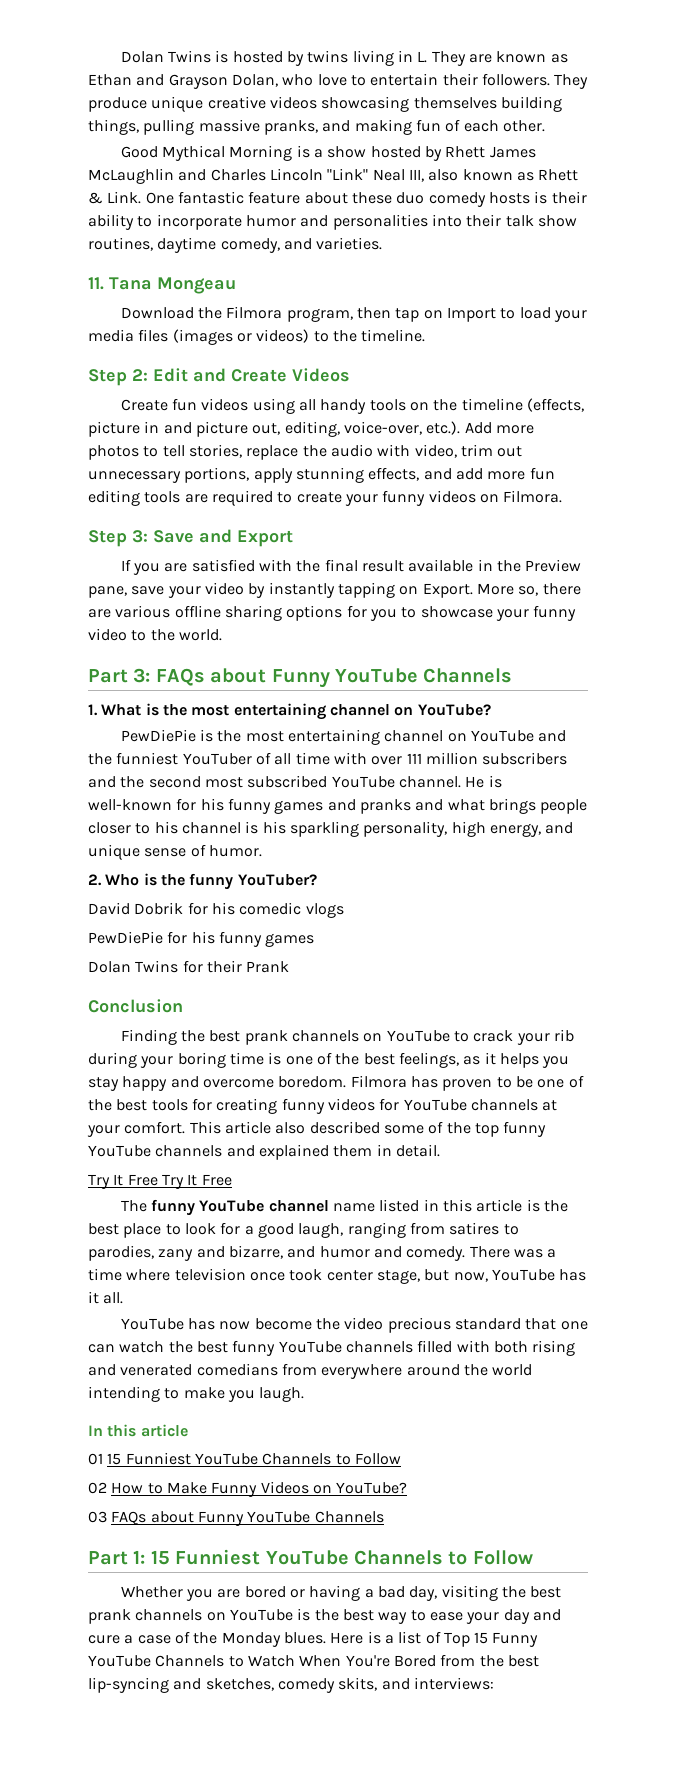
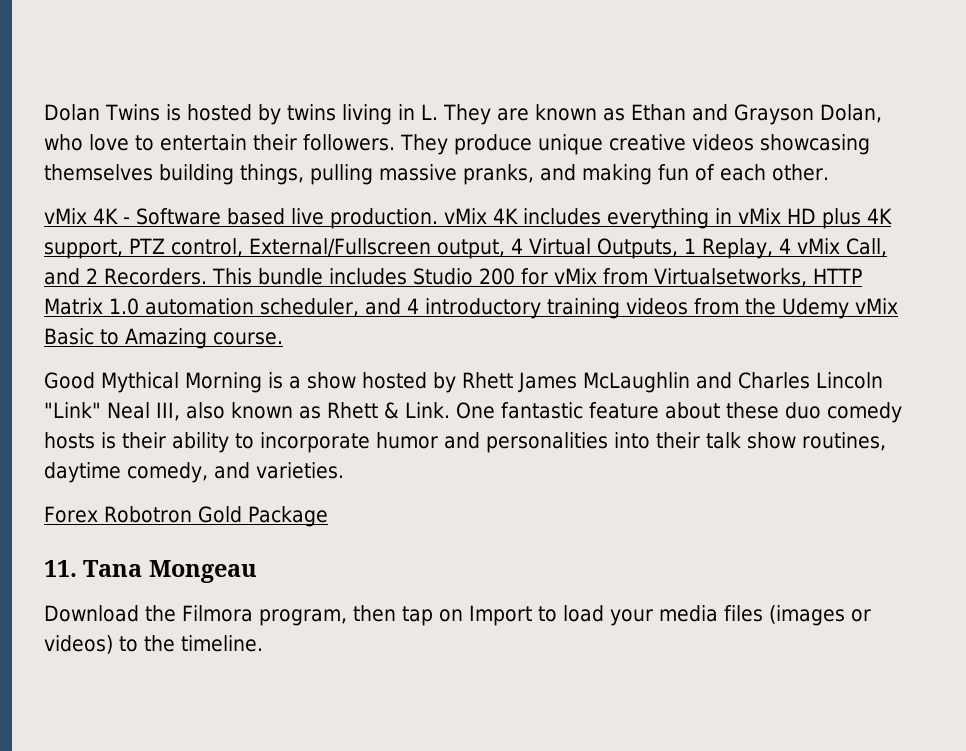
+ vMix 4K - Software based live production. vMix 4K includes everything in vMix HD plus 4K support, PTZ control, External/Fullscreen output, 4 Virtual Outputs, 1 Replay, 4 vMix Call, and 2 Recorders. This bundle includes Studio 200 for vMix from Virtualsetworks, HTTP Matrix 1.0 automation scheduler, and 4 introductory training videos from the Udemy vMix Basic to Amazing course.
+ Forex Robotron Gold Package
- Step 2: Edit and Create Videos
- Create fun videos using all handy tools on the timeline (effects, picture in and picture out, editing, voice-over, etc.). Add more photos to tell stories, replace the audio with video, trim out unnecessary portions, apply stunning effects, and add more fun editing tools are required to create your funny videos on Filmora.
- Step 3: Save and Export
- If you are satisfied with the final result available in the Preview pane, save your video by instantly tapping on Export. More so, there are various offline sharing options for you to showcase your funny video to the world.
- Part 3: FAQs about Funny YouTube Channels
- 1. What is the most entertaining channel on YouTube?
- PewDiePie is the most entertaining channel on YouTube and the funniest YouTuber of all time with over 111 million subscribers and the second most subscribed YouTube channel. He is well-known for his funny games and pranks and what brings people closer to his channel is his sparkling personality, high energy, and unique sense of humor.
- 2. Who is the funny YouTuber?
- David Dobrik for his comedic vlogs
- PewDiePie for his funny games
- Dolan Twins for their Prank
- Conclusion
- Finding the best prank channels on YouTube to crack your rib during your boring time is one of the best feelings, as it helps you stay happy and overcome boredom. Filmora has proven to be one of the best tools for creating funny videos for YouTube channels at your comfort. This article also described some of the top funny YouTube channels and explained them in detail.
- Try It Free Try It Free
- The funny YouTube channel name listed in this article is the best place to look for a good laugh, ranging from satires to parodies, zany and bizarre, and humor and comedy. There was a time where television once took center stage, but now, YouTube has it all.
- YouTube has now become the video precious standard that one can watch the best funny YouTube channels filled with both rising and venerated comedians from everywhere around the world intending to make you laugh.
- In this article
- 01 15 Funniest YouTube Channels to Follow
- 02 How to Make Funny Videos on YouTube?
- 03 FAQs about Funny YouTube Channels
- Part 1: 15 Funniest YouTube Channels to Follow
- Whether you are bored or having a bad day, visiting the best prank channels on YouTube is the best way to ease your day and cure a case of the Monday blues. Here is a list of Top 15 Funny YouTube Channels to Watch When You're Bored from the best lip-syncing and sketches, comedy skits, and interviews:

